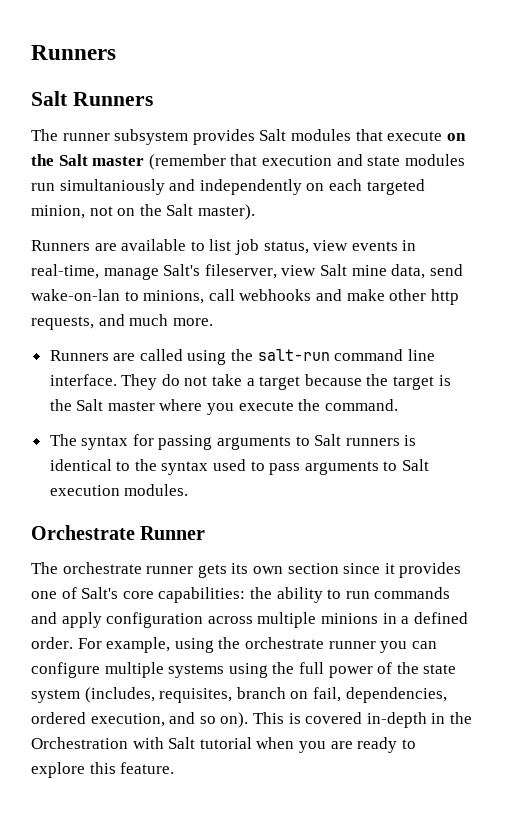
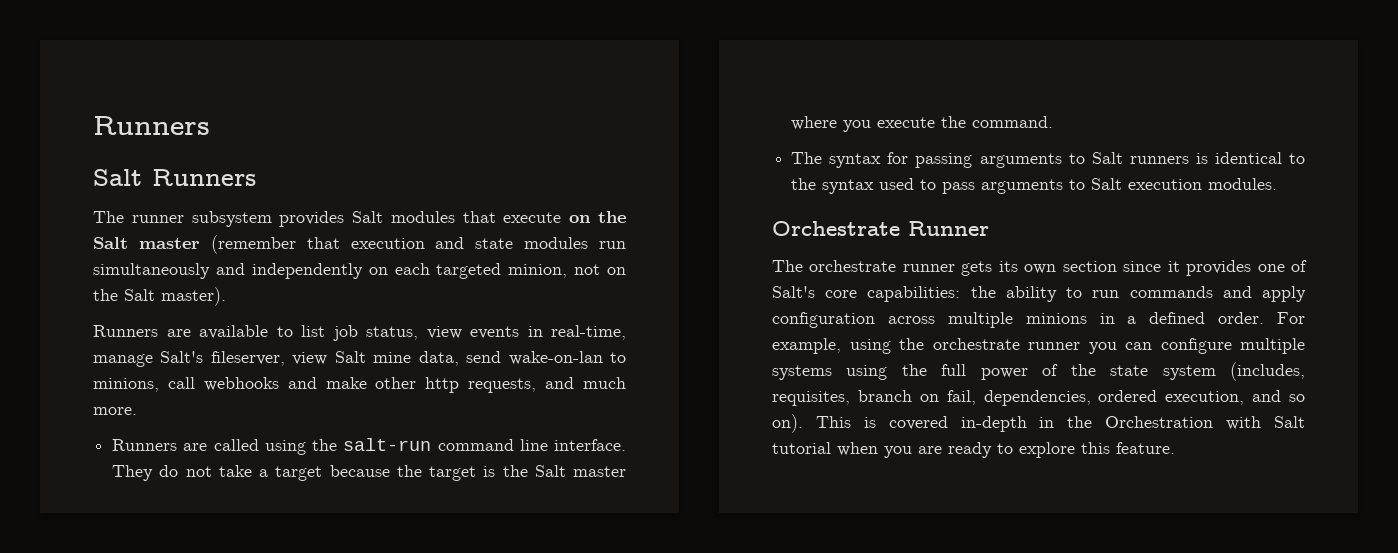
- The runner subsystem provides Salt modules that execute on the Salt master (remember that execution and state modules run simultaniously and independently on each targeted minion, not on the Salt master).
+ The runner subsystem provides Salt modules that execute on the Salt master (remember that execution and state modules run simultaneously and independently on each targeted minion, not on the Salt master).

